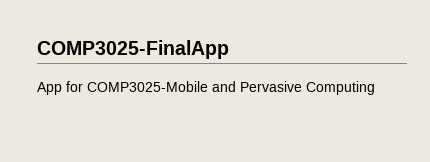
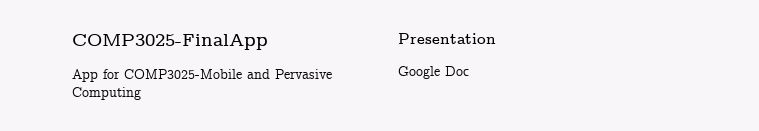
+ Presentation
+ Google Doc

